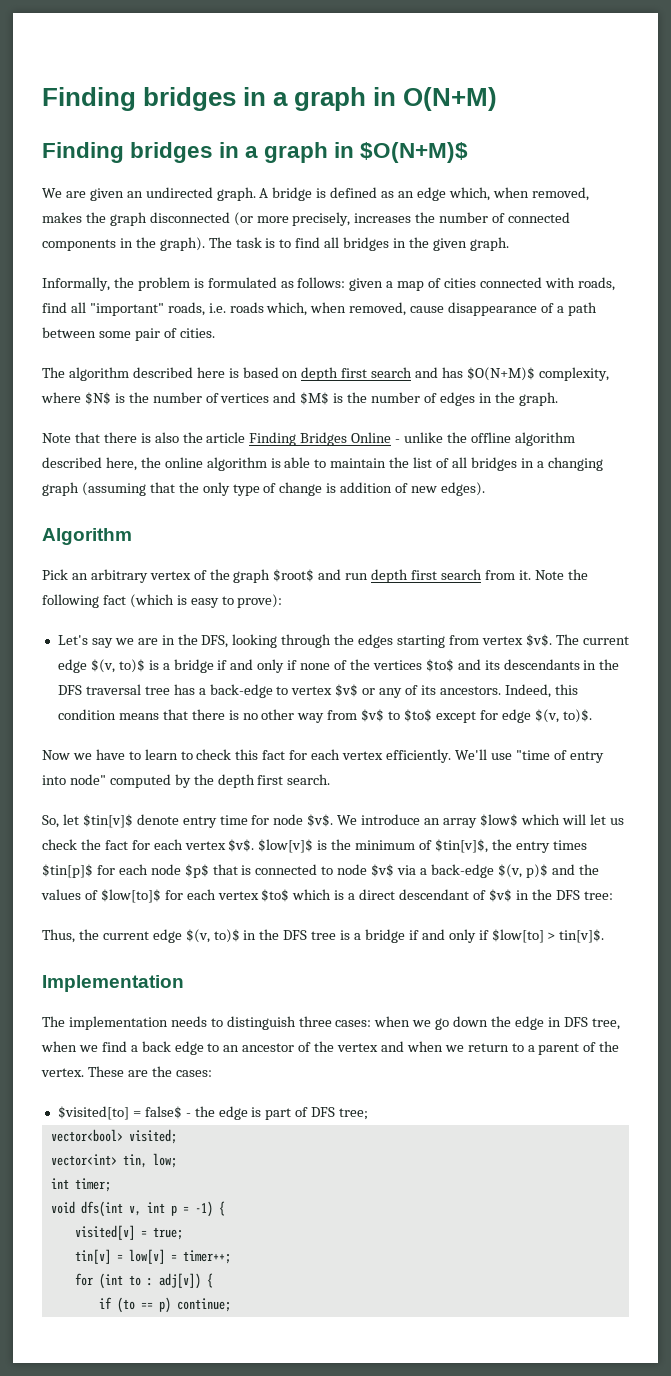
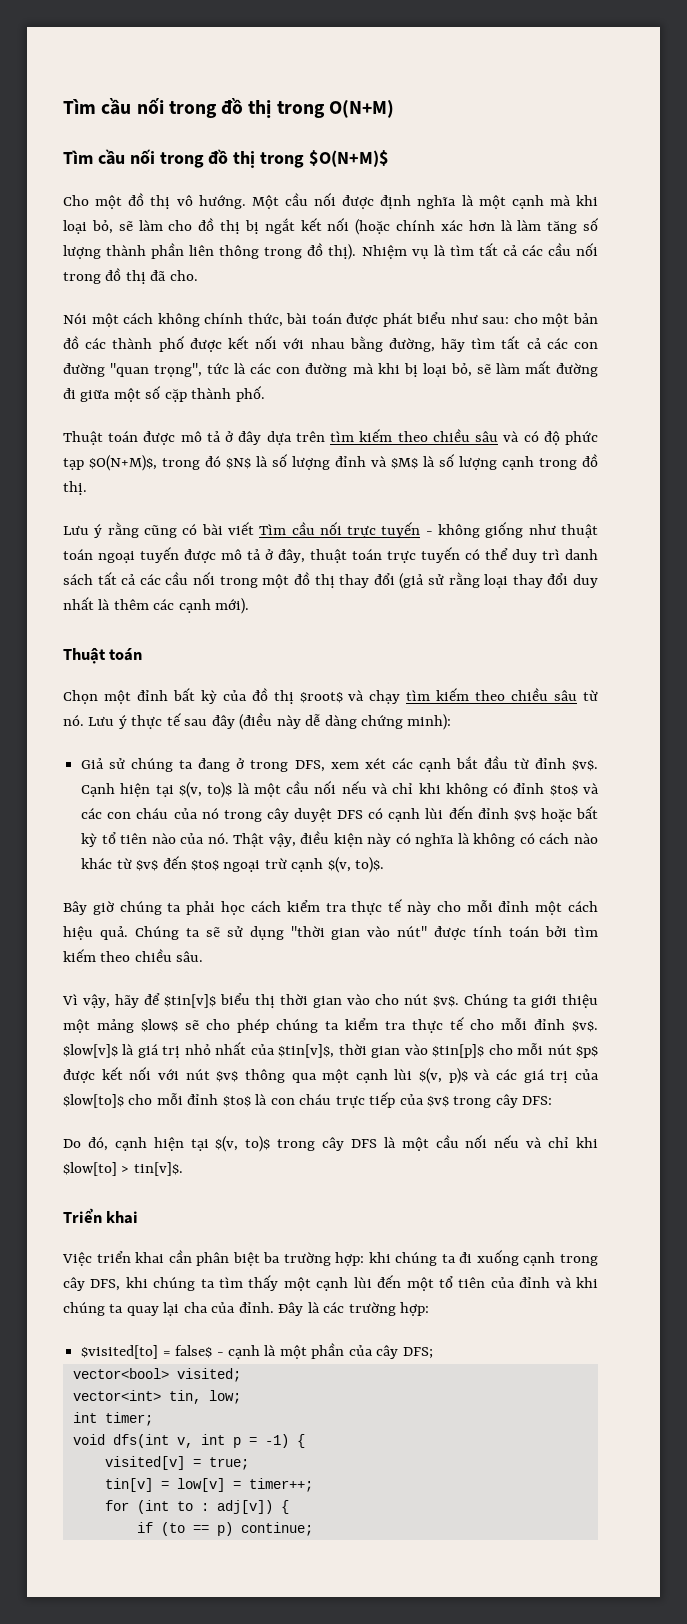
- Finding bridges in a graph in O(N+M)
- Finding bridges in a graph in $O(N+M)$
- We are given an undirected graph. A bridge is defined as an edge which, when removed, makes the graph disconnected (or more precisely, increases the number of connected components in the graph). The task is to find all bridges in the given graph.
- Informally, the problem is formulated as follows: given a map of cities connected with roads, find all "important" roads, i.e. roads which, when removed, cause disappearance of a path between some pair of cities.
- The algorithm described here is based on depth first search and has $O(N+M)$ complexity, where $N$ is the number of vertices and $M$ is the number of edges in the graph.
- Note that there is also the article Finding Bridges Online - unlike the offline algorithm described here, the online algorithm is able to maintain the list of all bridges in a changing graph (assuming that the only type of change is addition of new edges).
- Algorithm
- Pick an arbitrary vertex of the graph $root$ and run depth first search from it. Note the following fact (which is easy to prove):
- Let's say we are in the DFS, looking through the edges starting from vertex $v$. The current edge $(v, to)$ is a bridge if and only if none of the vertices $to$ and its descendants in the DFS traversal tree has a back-edge to vertex $v$ or any of its ancestors. Indeed, this condition means that there is no other way from $v$ to $to$ except for edge $(v, to)$.
- Now we have to learn to check this fact for each vertex efficiently. We'll use "time of entry into node" computed by the depth first search.
- So, let $tin[v]$ denote entry time for node $v$. We introduce an array $low$ which will let us check the fact for each vertex $v$. $low[v]$ is the minimum of $tin[v]$, the entry times $tin[p]$ for each node $p$ that is connected to node $v$ via a back-edge $(v, p)$ and the values of $low[to]$ for each vertex $to$ which is a direct descendant of $v$ in the DFS tree:
- Thus, the current edge $(v, to)$ in the DFS tree is a bridge if and only if $low[to] > tin[v]$.
- Implementation
- The implementation needs to distinguish three cases: when we go down the edge in DFS tree, when we find a back edge to an ancestor of the vertex and when we return to a parent of the vertex. These are the cases:
- $visited[to] = false$ - the edge is part of DFS tree;
+ Tìm cầu nối trong đồ thị trong O(N+M)
+ Tìm cầu nối trong đồ thị trong $O(N+M)$
+ Cho một đồ thị vô hướng. Một cầu nối được định nghĩa là một cạnh mà khi loại bỏ, sẽ làm cho đồ thị bị ngắt kết nối (hoặc chính xác hơn là làm tăng số lượng thành phần liên thông trong đồ thị). Nhiệm vụ là tìm tất cả các cầu nối trong đồ thị đã cho.
+ Nói một cách không chính thức, bài toán được phát biểu như sau: cho một bản đồ các thành phố được kết nối với nhau bằng đường, hãy tìm tất cả các con đường "quan trọng", tức là các con đường mà khi bị loại bỏ, sẽ làm mất đường đi giữa một số cặp thành phố.
+ Thuật toán được mô tả ở đây dựa trên tìm kiếm theo chiều sâu và có độ phức tạp $O(N+M)$, trong đó $N$ là số lượng đỉnh và $M$ là số lượng cạnh trong đồ thị.
+ Lưu ý rằng cũng có bài viết Tìm cầu nối trực tuyến - không giống như thuật toán ngoại tuyến được mô tả ở đây, thuật toán trực tuyến có thể duy trì danh sách tất cả các cầu nối trong một đồ thị thay đổi (giả sử rằng loại thay đổi duy nhất là thêm các cạnh mới).
+ Thuật toán
+ Chọn một đỉnh bất kỳ của đồ thị $root$ và chạy tìm kiếm theo chiều sâu từ nó. Lưu ý thực tế sau đây (điều này dễ dàng chứng minh):
+ Giả sử chúng ta đang ở trong DFS, xem xét các cạnh bắt đầu từ đỉnh $v$. Cạnh hiện tại $(v, to)$ là một cầu nối nếu và chỉ khi không có đỉnh $to$ và các con cháu của nó trong cây duyệt DFS có cạnh lùi đến đỉnh $v$ hoặc bất kỳ tổ tiên nào của nó. Thật vậy, điều kiện này có nghĩa là không có cách nào khác từ $v$ đến $to$ ngoại trừ cạnh $(v, to)$.
+ Bây giờ chúng ta phải học cách kiểm tra thực tế này cho mỗi đỉnh một cách hiệu quả. Chúng ta sẽ sử dụng "thời gian vào nút" được tính toán bởi tìm kiếm theo chiều sâu.
+ Vì vậy, hãy để $tin[v]$ biểu thị thời gian vào cho nút $v$. Chúng ta giới thiệu một mảng $low$ sẽ cho phép chúng ta kiểm tra thực tế cho mỗi đỉnh $v$. $low[v]$ là giá trị nhỏ nhất của $tin[v]$, thời gian vào $tin[p]$ cho mỗi nút $p$ được kết nối với nút $v$ thông qua một cạnh lùi $(v, p)$ và các giá trị của $low[to]$ cho mỗi đỉnh $to$ là con cháu trực tiếp của $v$ trong cây DFS:
+ Do đó, cạnh hiện tại $(v, to)$ trong cây DFS là một cầu nối nếu và chỉ khi $low[to] > tin[v]$.
+ Triển khai
+ Việc triển khai cần phân biệt ba trường hợp: khi chúng ta đi xuống cạnh trong cây DFS, khi chúng ta tìm thấy một cạnh lùi đến một tổ tiên của đỉnh và khi chúng ta quay lại cha của đỉnh. Đây là các trường hợp:
+ $visited[to] = false$ - cạnh là một phần của cây DFS;

